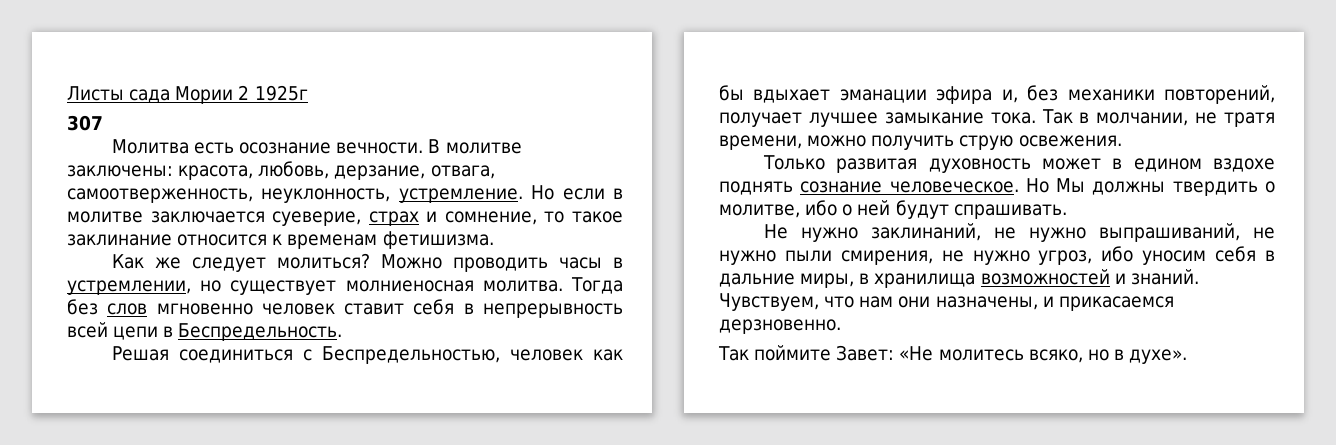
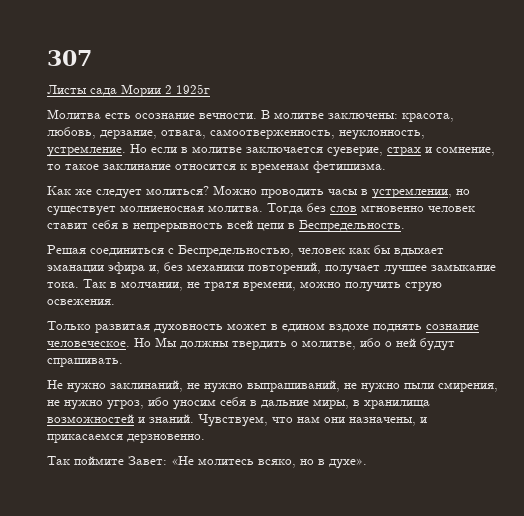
+ 307
- 307

